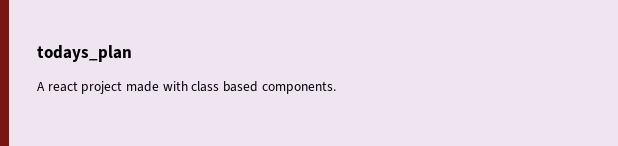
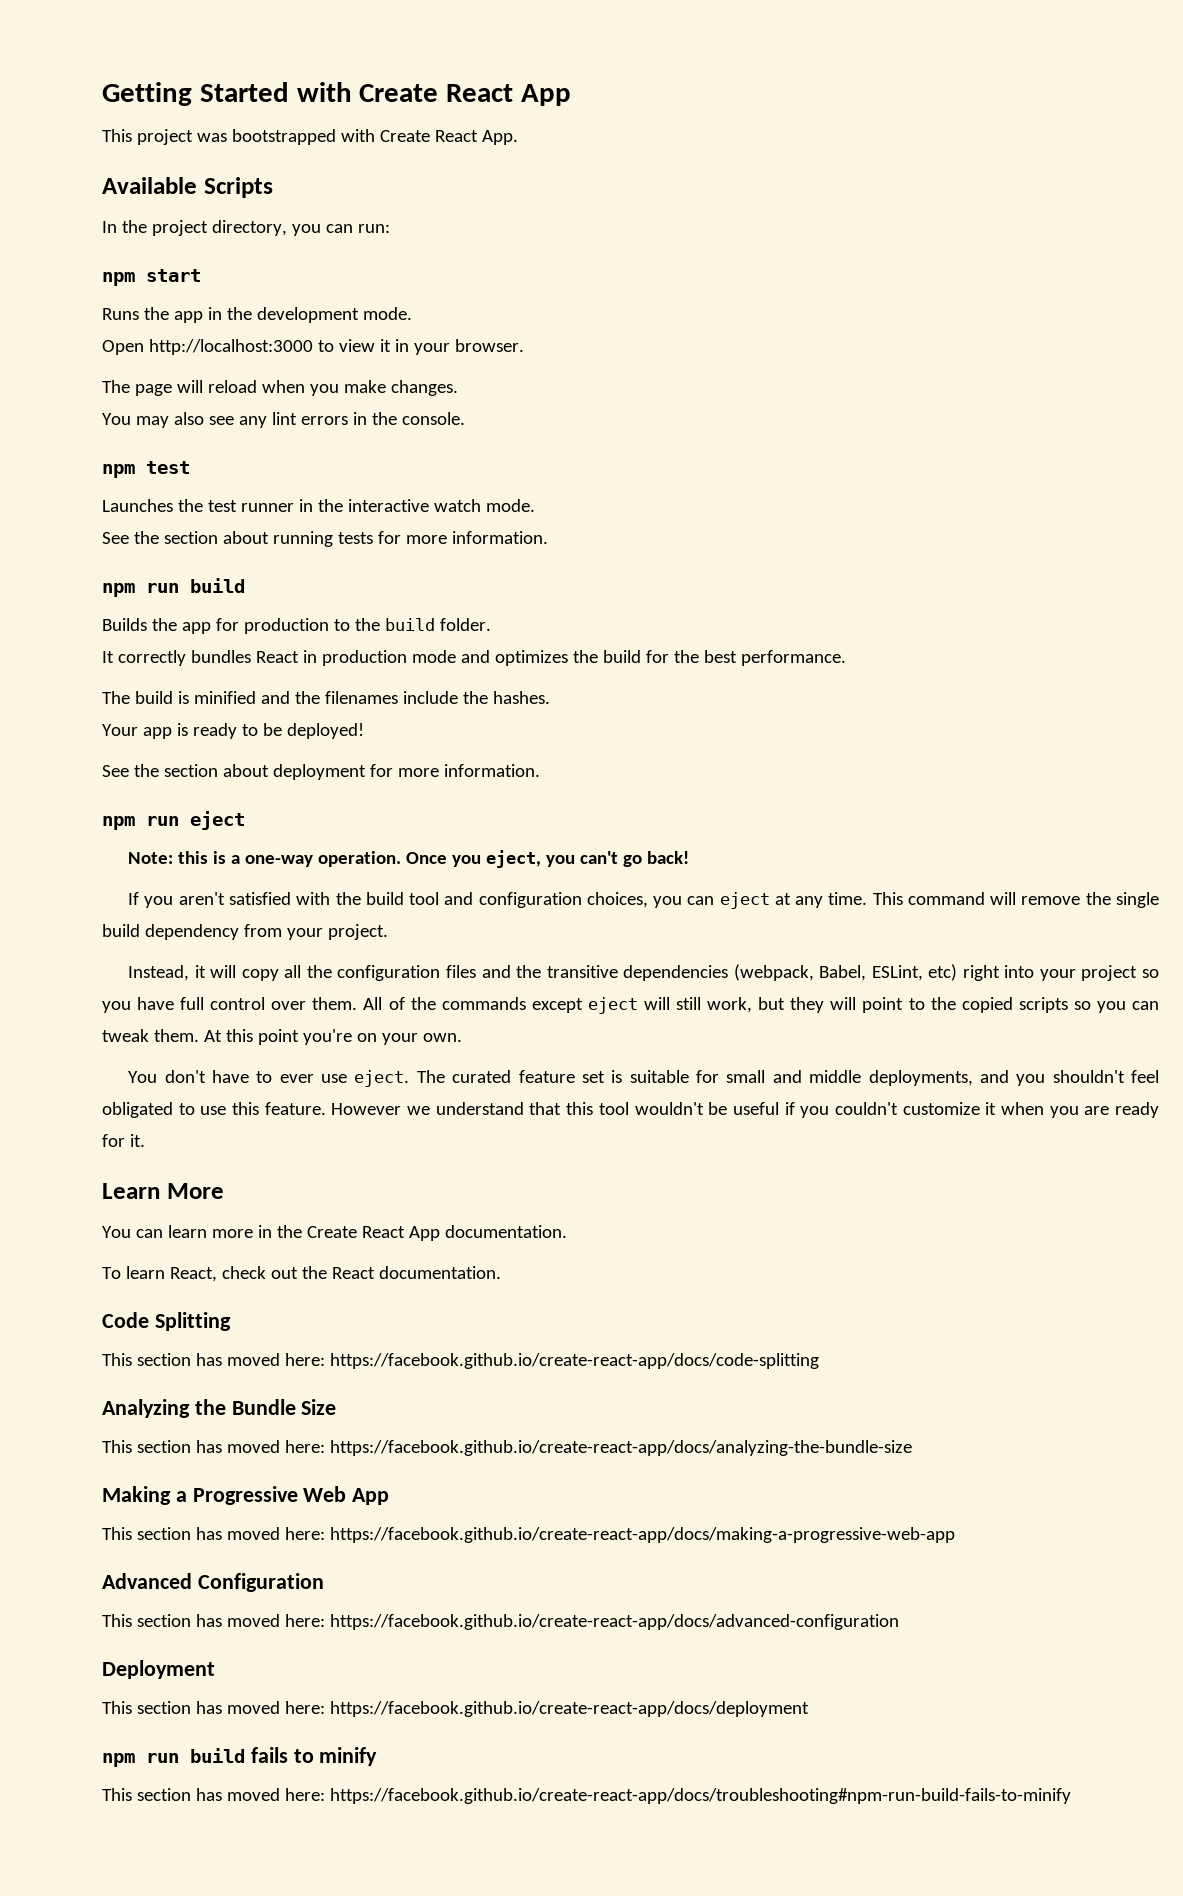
- todays_plan
- A react project made with class based components.
+ Getting Started with Create React App
+ This project was bootstrapped with Create React App.
+ Available Scripts
+ In the project directory, you can run:
+ npm start
+ Runs the app in the development mode.
+ Open http://localhost:3000 to view it in your browser.
+ The page will reload when you make changes.
+ You may also see any lint errors in the console.
+ npm test
+ Launches the test runner in the interactive watch mode.
+ See the section about running tests for more information.
+ npm run build
+ Builds the app for production to the build folder.
+ It correctly bundles React in production mode and optimizes the build for the best performance.
+ The build is minified and the filenames include the hashes.
+ Your app is ready to be deployed!
+ See the section about deployment for more information.
+ npm run eject
+ Note: this is a one-way operation. Once you eject, you can't go back!
+ If you aren't satisfied with the build tool and configuration choices, you can eject at any time. This command will remove the single build dependency from your project.
+ Instead, it will copy all the configuration files and the transitive dependencies (webpack, Babel, ESLint, etc) right into your project so you have full control over them. All of the commands except eject will still work, but they will point to the copied scripts so you can tweak them. At this point you're on your own.
+ You don't have to ever use eject. The curated feature set is suitable for small and middle deployments, and you shouldn't feel obligated to use this feature. However we understand that this tool wouldn't be useful if you couldn't customize it when you are ready for it.
+ Learn More
+ You can learn more in the Create React App documentation.
+ To learn React, check out the React documentation.
+ Code Splitting
+ This section has moved here: https://facebook.github.io/create-react-app/docs/code-splitting
+ Analyzing the Bundle Size
+ This section has moved here: https://facebook.github.io/create-react-app/docs/analyzing-the-bundle-size
+ Making a Progressive Web App
+ This section has moved here: https://facebook.github.io/create-react-app/docs/making-a-progressive-web-app
+ Advanced Configuration
+ This section has moved here: https://facebook.github.io/create-react-app/docs/advanced-configuration
+ Deployment
+ This section has moved here: https://facebook.github.io/create-react-app/docs/deployment
+ npm run build fails to minify
+ This section has moved here: https://facebook.github.io/create-react-app/docs/troubleshooting#npm-run-build-fails-to-minify

